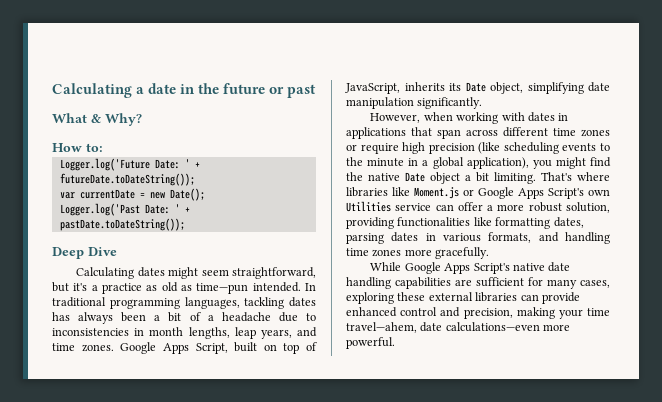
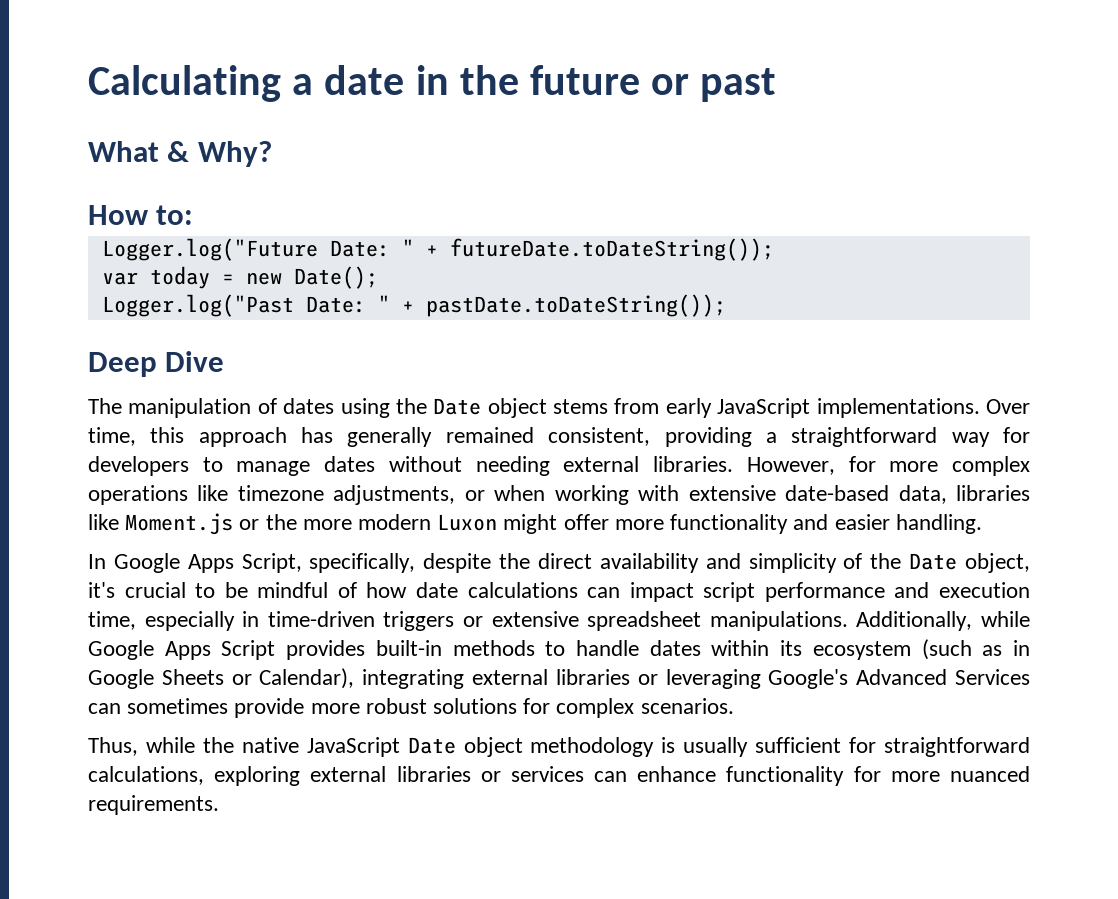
- Logger.log('Future Date: ' + futureDate.toDateString());
+ Logger.log("Future Date: " + futureDate.toDateString());
- var currentDate = new Date();
+ var today = new Date();
- Logger.log('Past Date: ' + pastDate.toDateString());
+ Logger.log("Past Date: " + pastDate.toDateString());
- Calculating dates might seem straightforward, but it's a practice as old as time—pun intended. In traditional programming languages, tackling dates has always been a bit of a headache due to inconsistencies in month lengths, leap years, and time zones. Google Apps Script, built on top of JavaScript, inherits its Date object, simplifying date manipulation significantly.
- However, when working with dates in applications that span across different time zones or require high precision (like scheduling events to the minute in a global application), you might find the native Date object a bit limiting. That's where libraries like Moment.js or Google Apps Script's own Utilities service can offer a more robust solution, providing functionalities like formatting dates, parsing dates in various formats, and handling time zones more gracefully.
- While Google Apps Script's native date handling capabilities are sufficient for many cases, exploring these external libraries can provide enhanced control and precision, making your time travel—ahem, date calculations—even more powerful.
+ The manipulation of dates using the Date object stems from early JavaScript implementations. Over time, this approach has generally remained consistent, providing a straightforward way for developers to manage dates without needing external libraries. However, for more complex operations like timezone adjustments, or when working with extensive date-based data, libraries like Moment.js or the more modern Luxon might offer more functionality and easier handling.
+ In Google Apps Script, specifically, despite the direct availability and simplicity of the Date object, it's crucial to be mindful of how date calculations can impact script performance and execution time, especially in time-driven triggers or extensive spreadsheet manipulations. Additionally, while Google Apps Script provides built-in methods to handle dates within its ecosystem (such as in Google Sheets or Calendar), integrating external libraries or leveraging Google's Advanced Services can sometimes provide more robust solutions for complex scenarios.
+ Thus, while the native JavaScript Date object methodology is usually sufficient for straightforward calculations, exploring external libraries or services can enhance functionality for more nuanced requirements.

